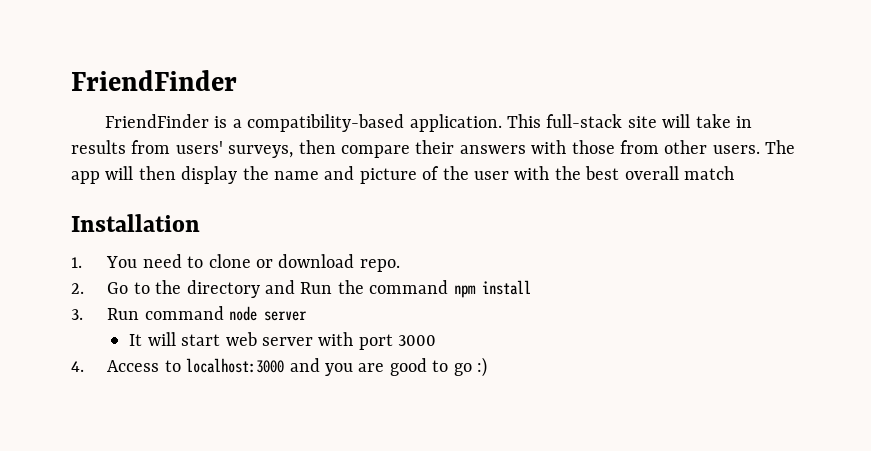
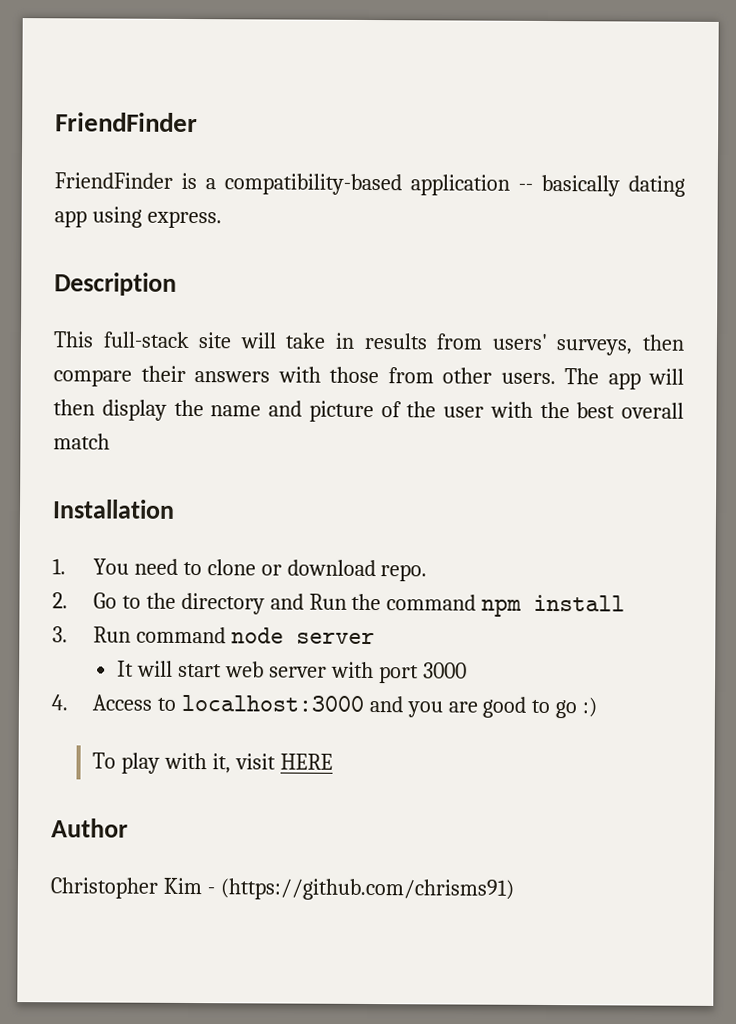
- FriendFinder is a compatibility-based application. This full-stack site will take in results from users' surveys, then compare their answers with those from other users.
+ FriendFinder is a compatibility-based application -- basically dating app using express.
+ Description
+ This full-stack site will take in results from users' surveys, then compare their answers with those from other users.
+ To play with it, visit HERE
+ Author
+ Christopher Kim - (https://github.com/chrisms91)

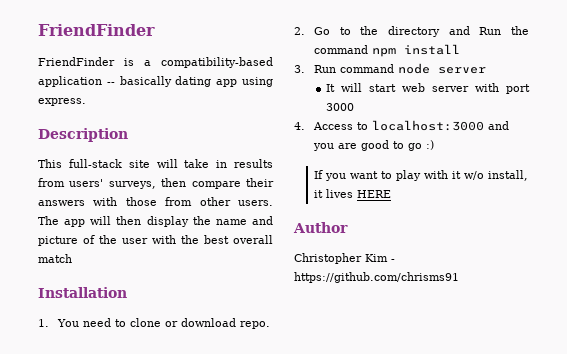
- To play with it, visit HERE
+ If you want to play with it w/o install, it lives HERE
- Christopher Kim - (https://github.com/chrisms91)
+ Christopher Kim - https://github.com/chrisms91

